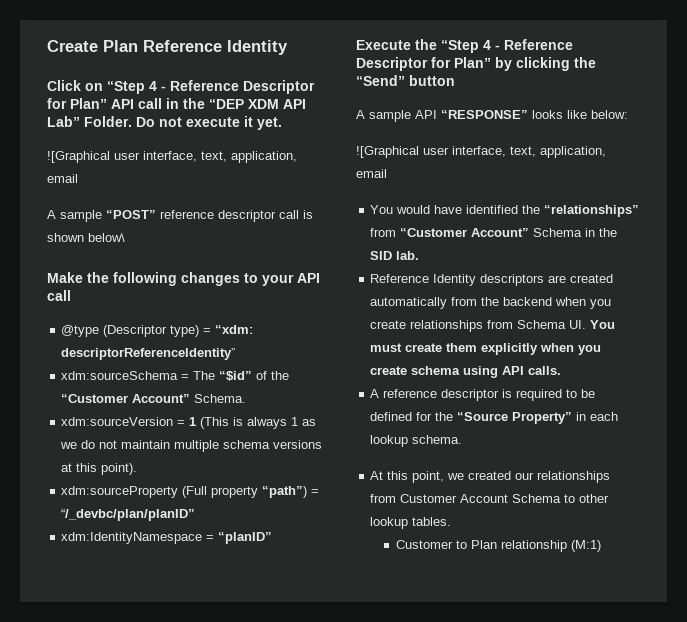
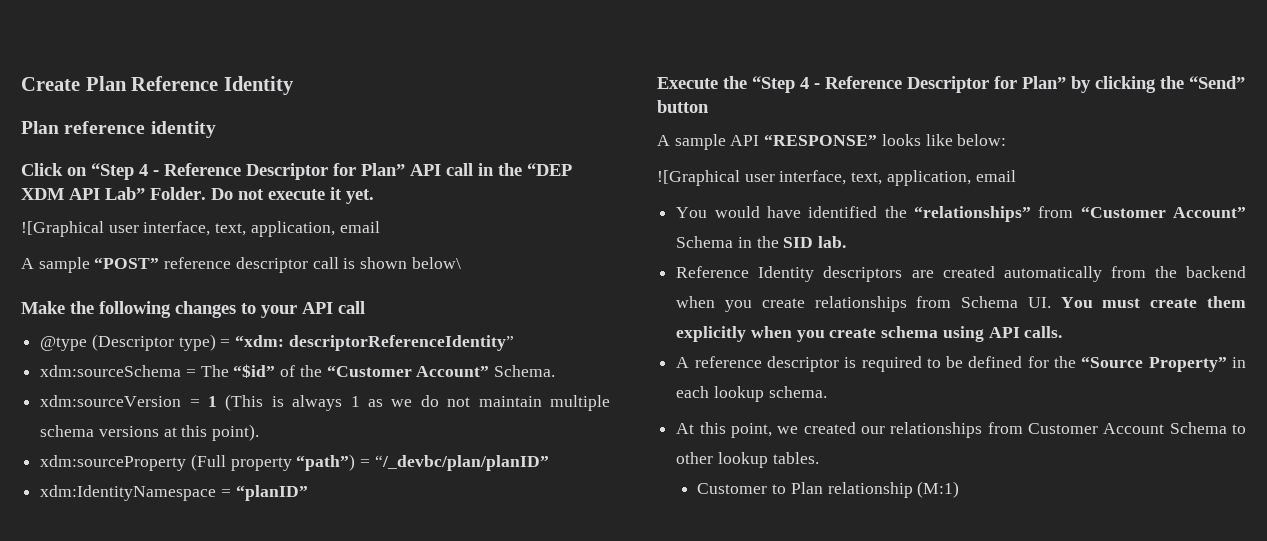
+ Plan reference identity

